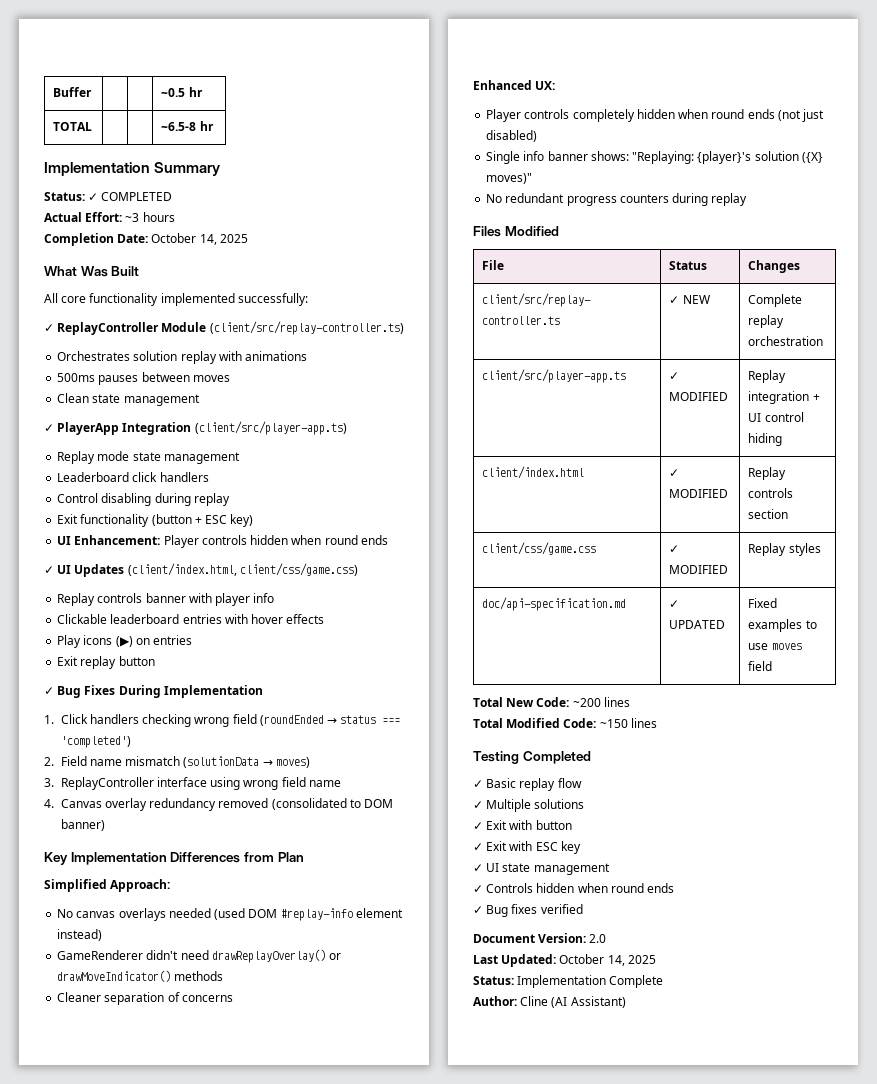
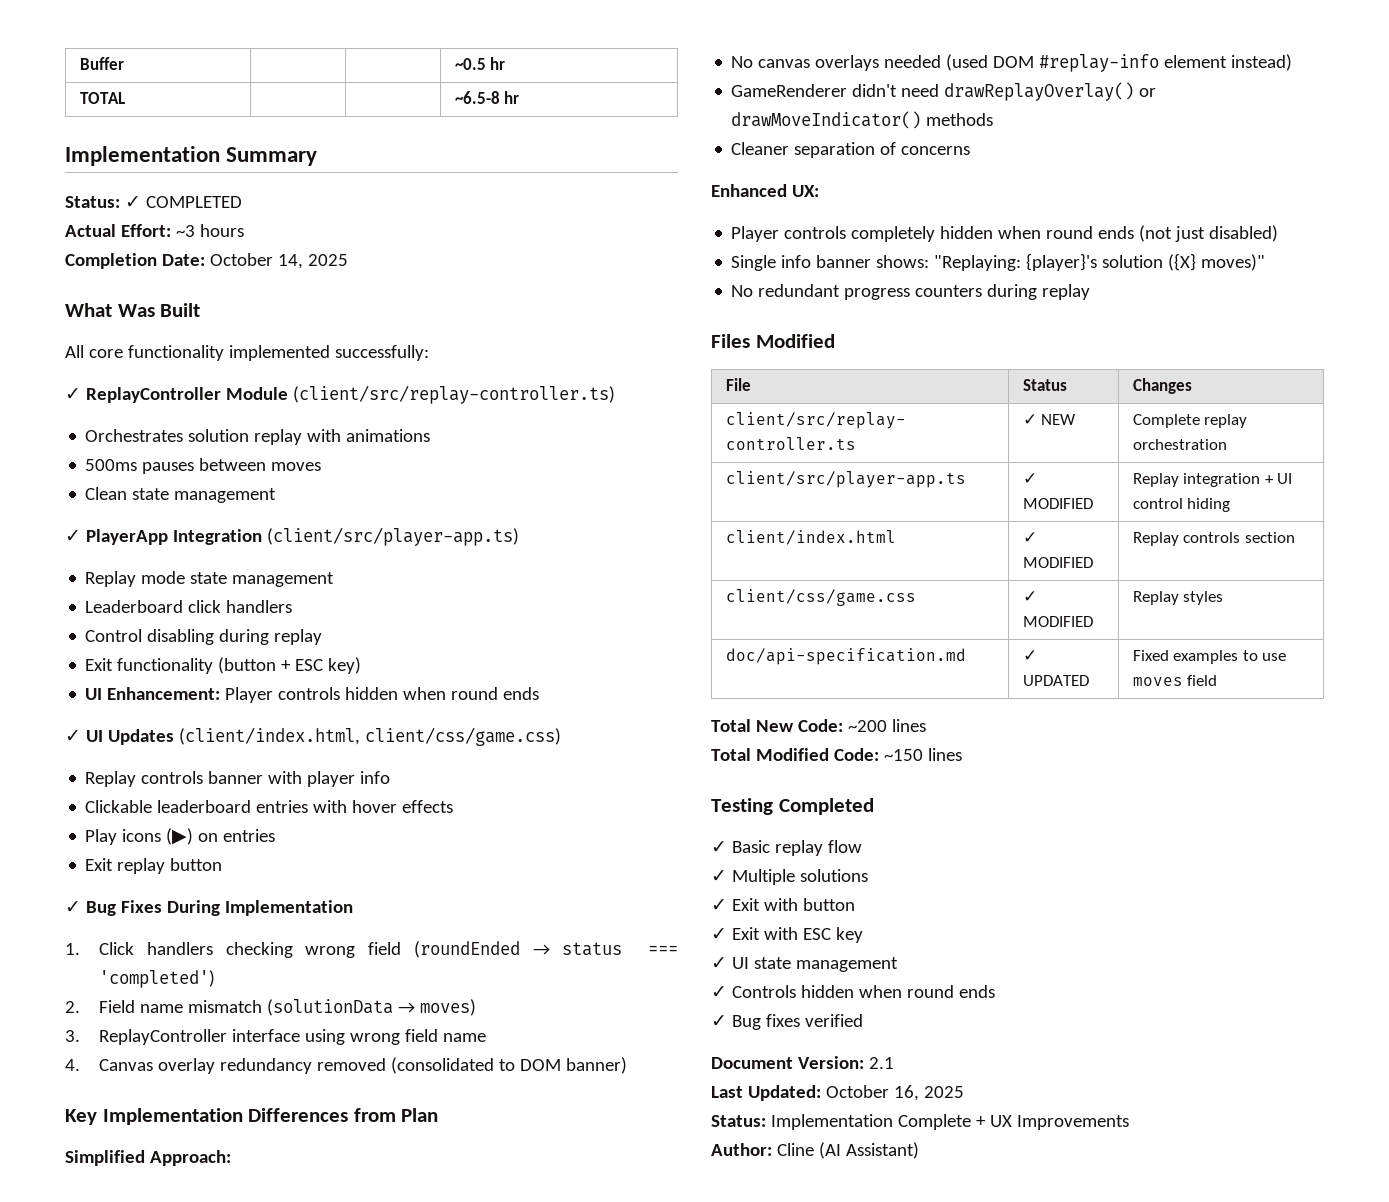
- Document Version: 2.0
+ Document Version: 2.1
- Last Updated: October 14, 2025
+ Last Updated: October 16, 2025
- Status: Implementation Complete
+ Status: Implementation Complete + UX Improvements

